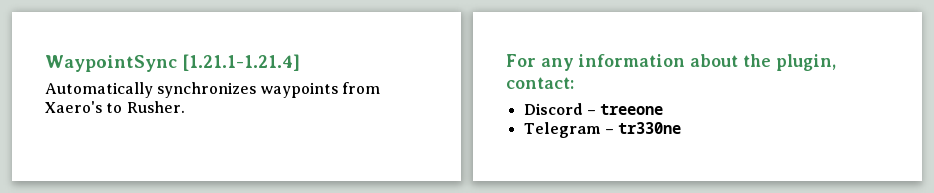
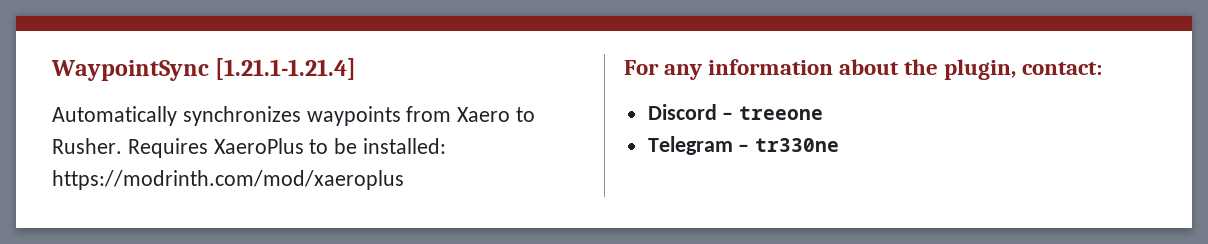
- Automatically synchronizes waypoints from Xaero's to Rusher.
+ Automatically synchronizes waypoints from Xaero to Rusher. Requires XaeroPlus to be installed: https://modrinth.com/mod/xaeroplus

